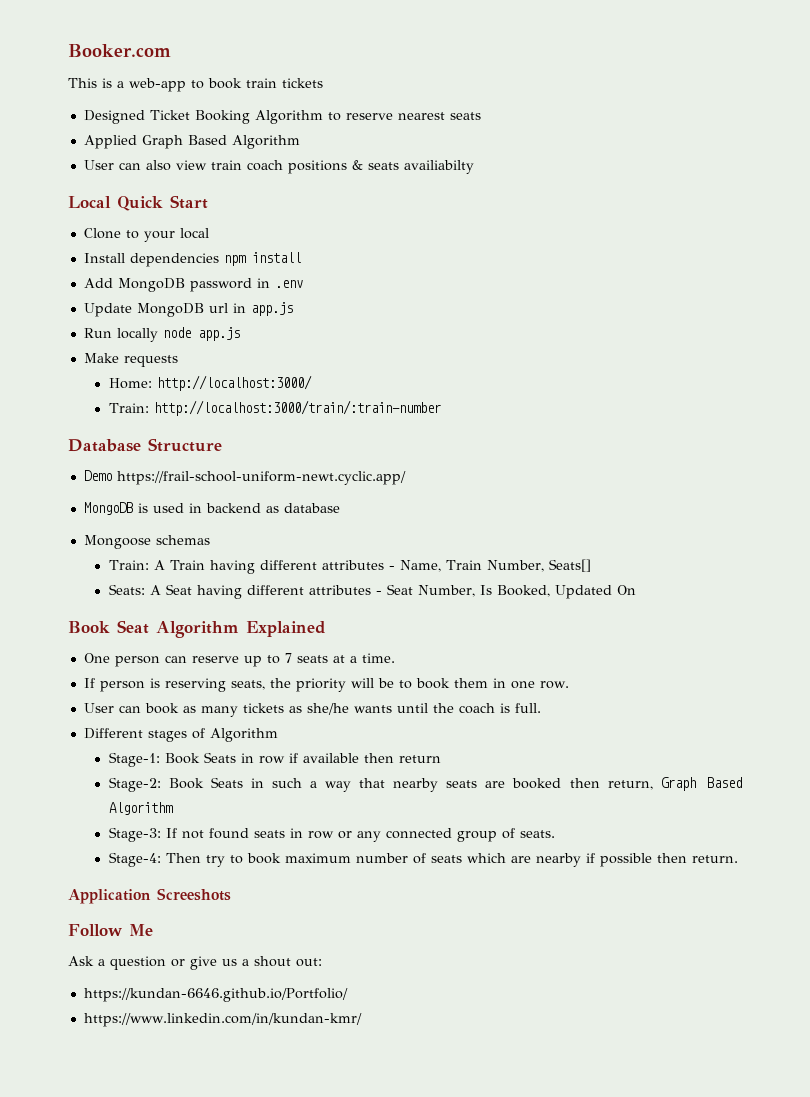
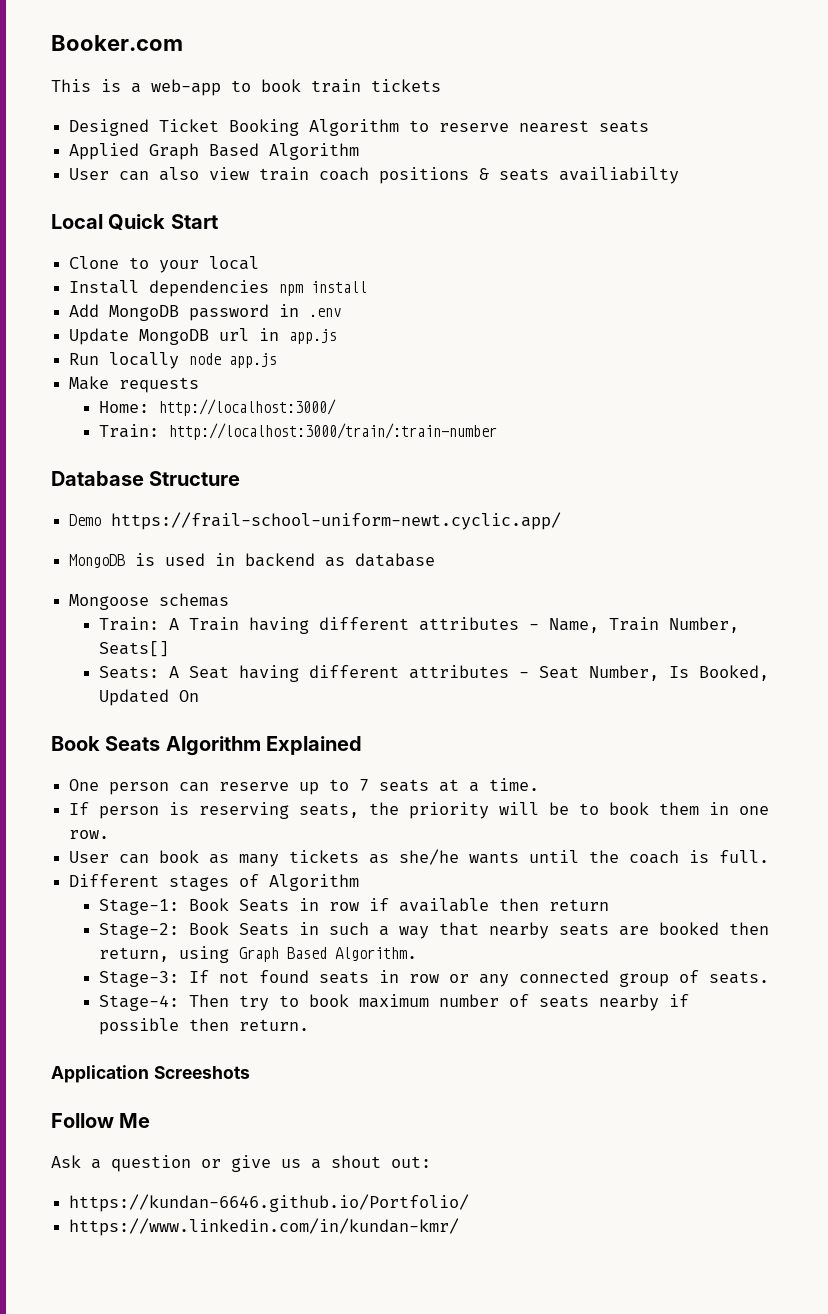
- Book Seat Algorithm Explained
+ Book Seats Algorithm Explained
- Stage-2: Book Seats in such a way that nearby seats are booked then return, Graph Based Algorithm
+ Stage-2: Book Seats in such a way that nearby seats are booked then return, using Graph Based Algorithm.
- Stage-4: Then try to book maximum number of seats which are nearby if possible then return.
+ Stage-4: Then try to book maximum number of seats nearby if possible then return.

